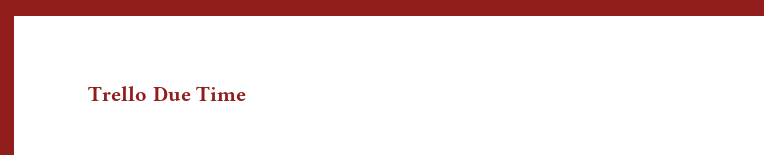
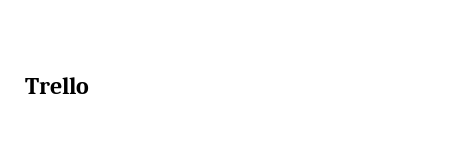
- Trello Due Time
+ Trello

